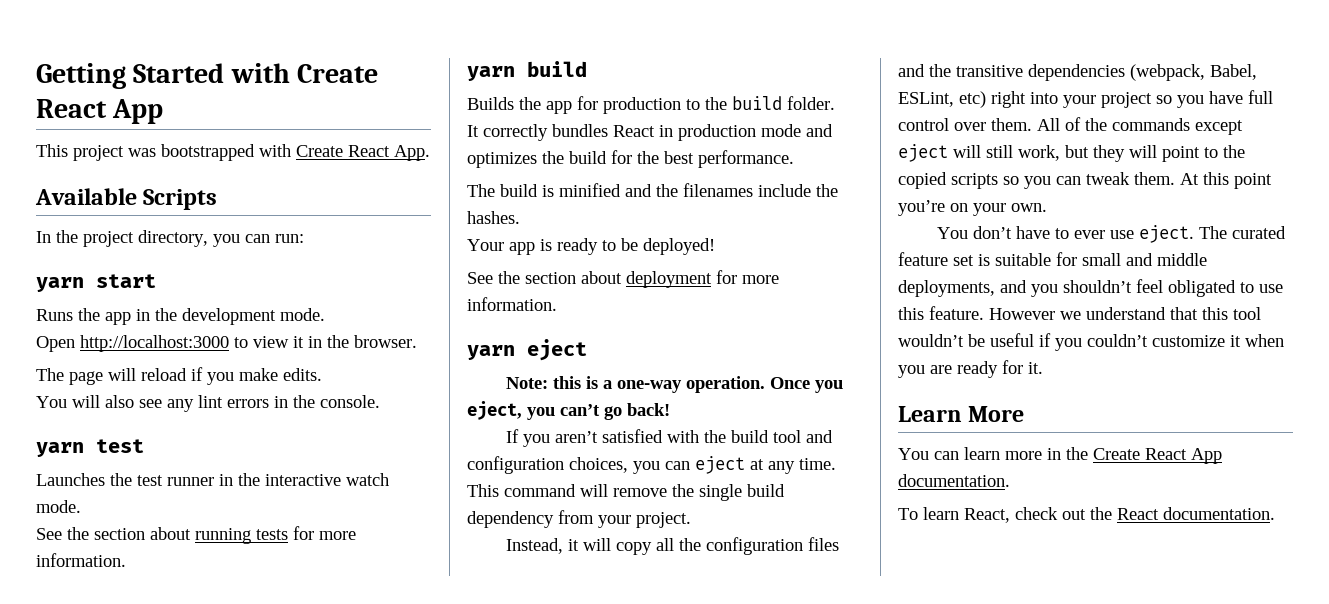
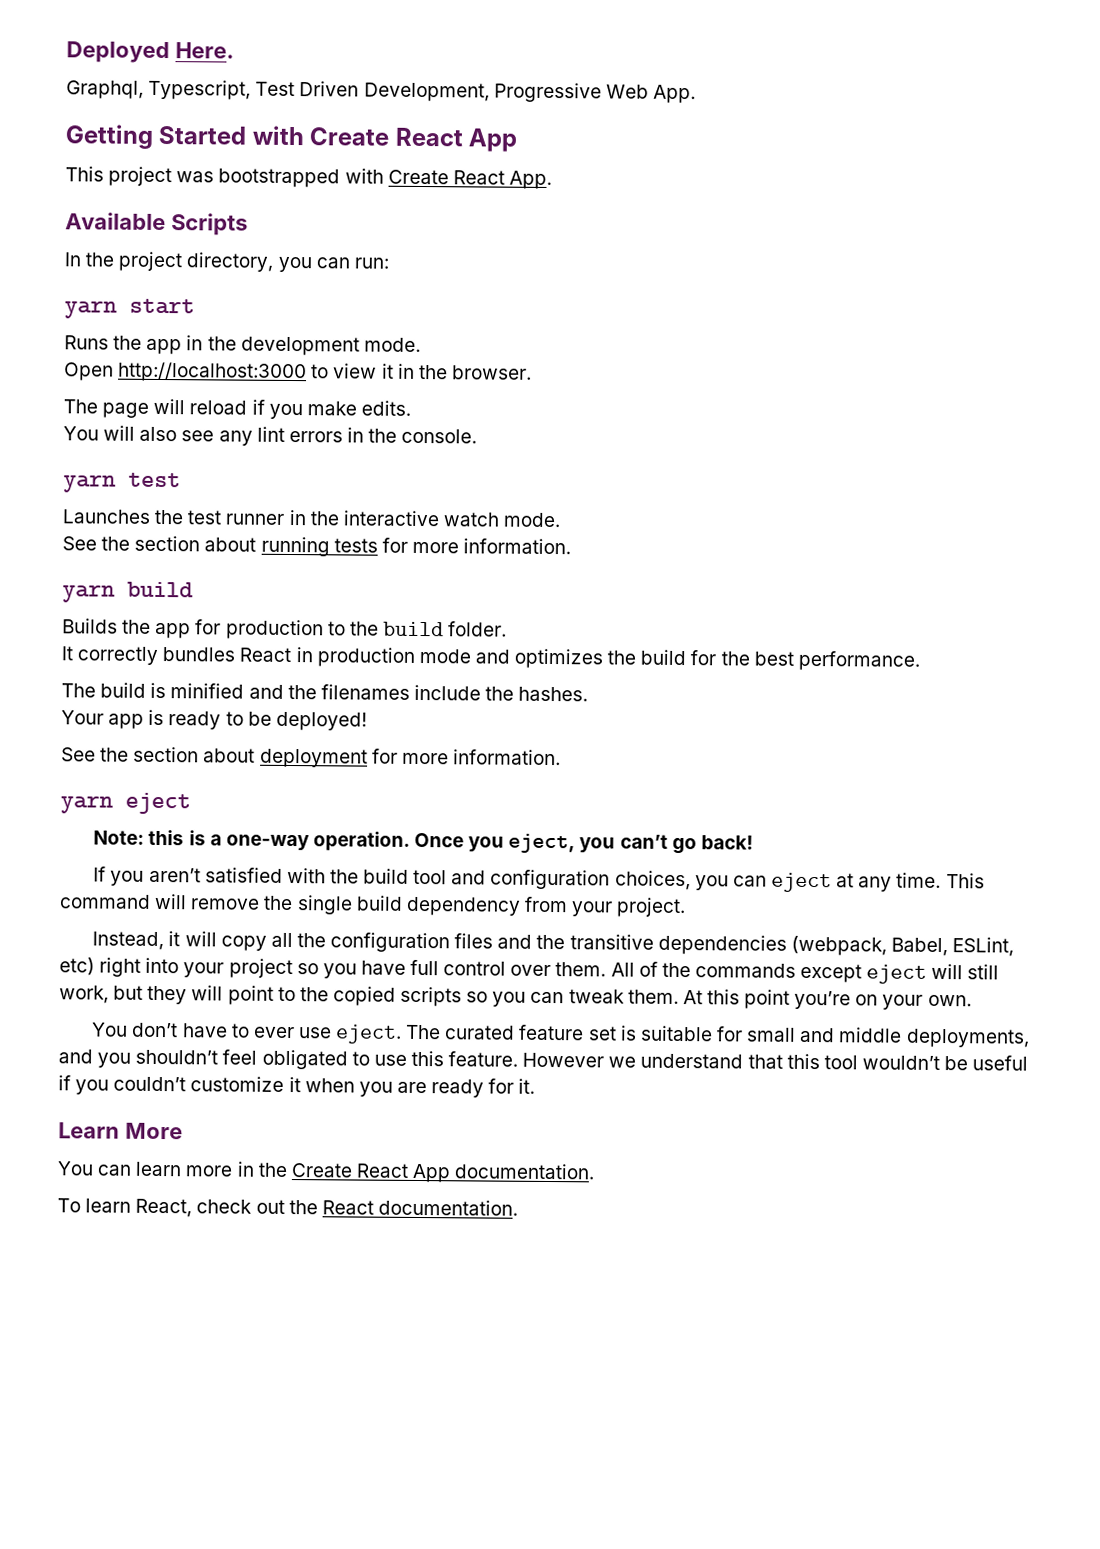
+ Deployed Here.
+ Graphql, Typescript, Test Driven Development, Progressive Web App.

